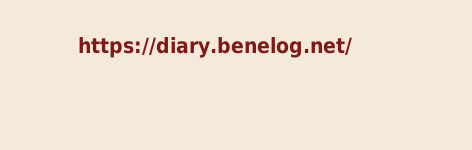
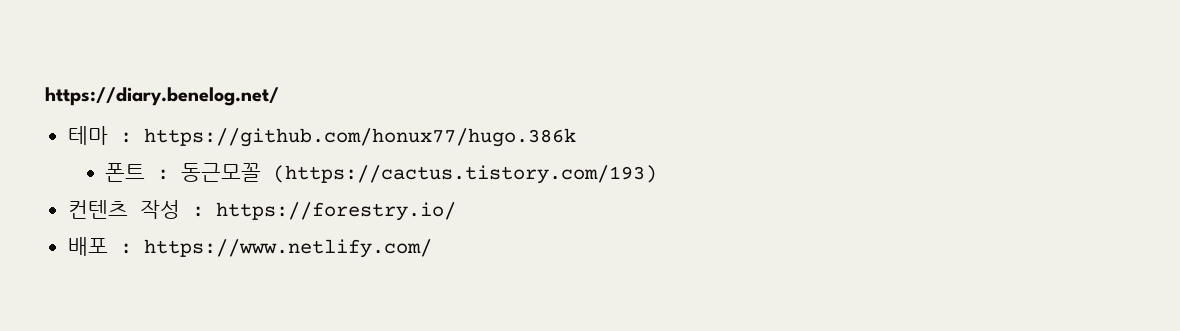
+ 테마 : https://github.com/honux77/hugo.386k
+ 폰트 : 동근모꼴 (https://cactus.tistory.com/193)
+ 컨텐츠 작성 : https://forestry.io/
+ 배포 : https://www.netlify.com/

